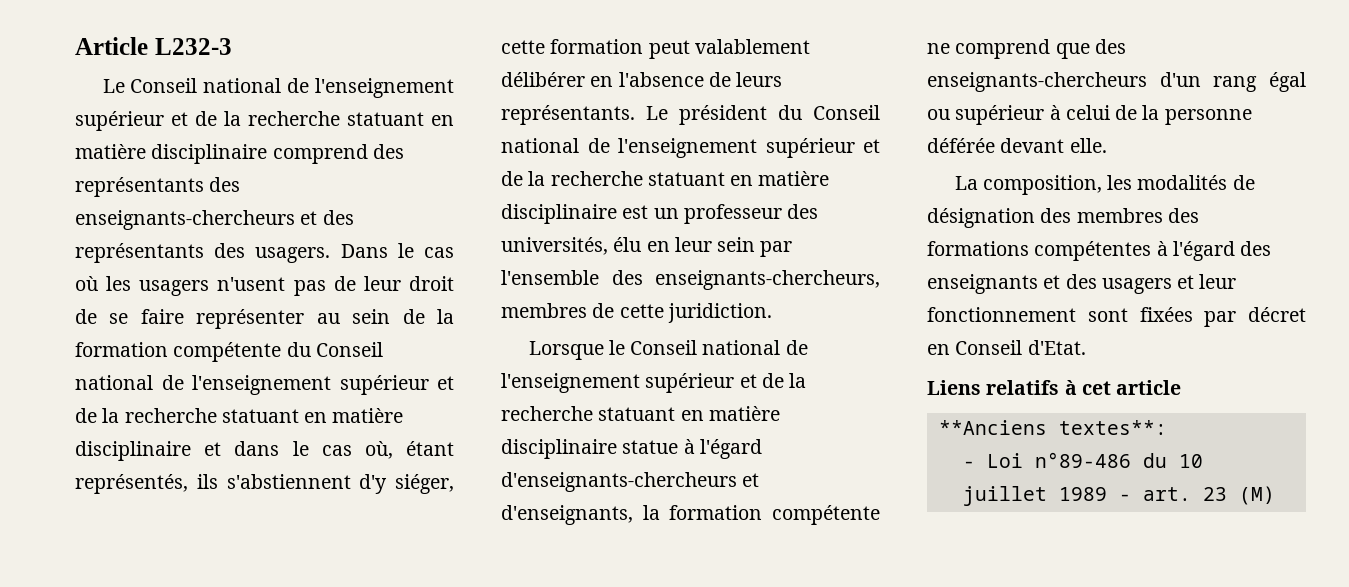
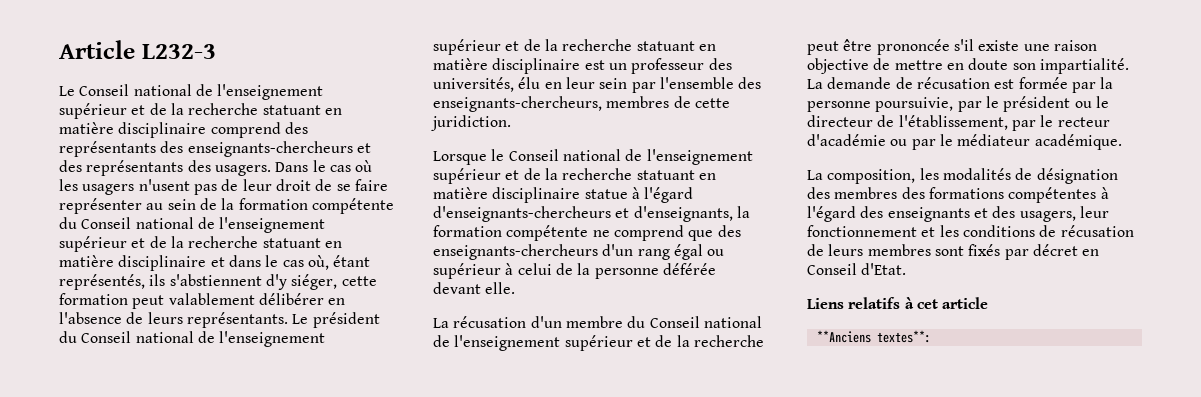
+ La récusation d'un membre du Conseil national de l'enseignement supérieur et de la recherche peut être prononcée s'il existe une raison objective de mettre en doute son impartialité. La demande de récusation est formée par la personne poursuivie, par le président ou le directeur de l'établissement, par le recteur d'académie ou par le médiateur académique.
- La composition, les modalités de désignation des membres des formations compétentes à l'égard des enseignants et des usagers et leur fonctionnement sont fixées par décret en Conseil d'Etat.
+ La composition, les modalités de désignation des membres des formations compétentes à l'égard des enseignants et des usagers, leur fonctionnement et les conditions de récusation de leurs membres sont fixés par décret en Conseil d'Etat.
- - Loi n°89-486 du 10 juillet 1989 - art. 23 (M)

